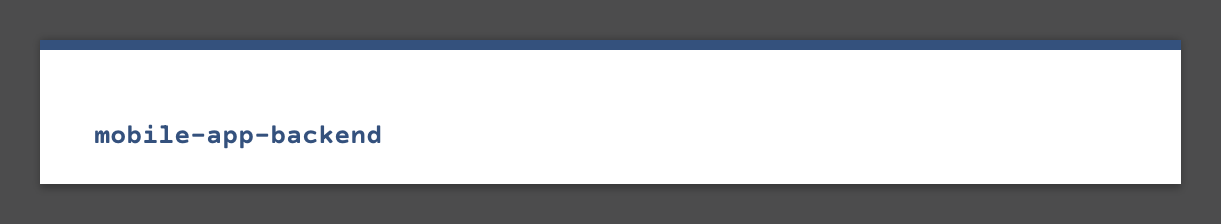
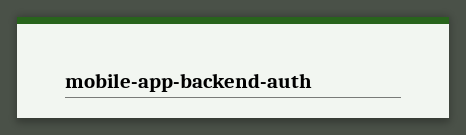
- mobile-app-backend
+ mobile-app-backend-auth

